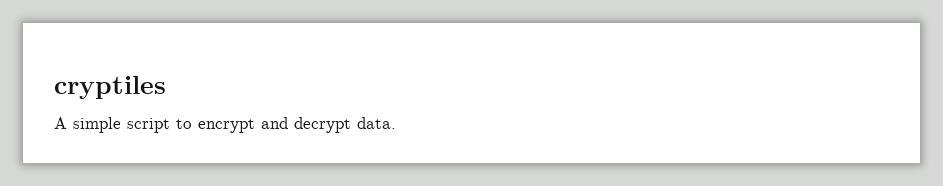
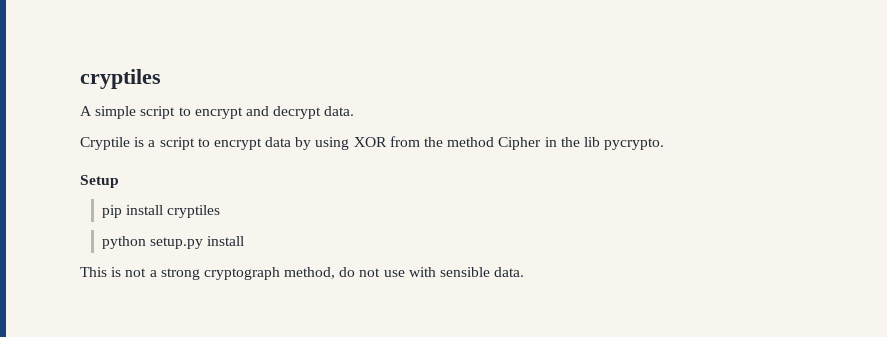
+ Cryptile is a script to encrypt data by using XOR from the method Cipher in the lib pycrypto.
+ Setup
+ pip install cryptiles
+ python setup.py install
+ This is not a strong cryptograph method, do not use with sensible data.

